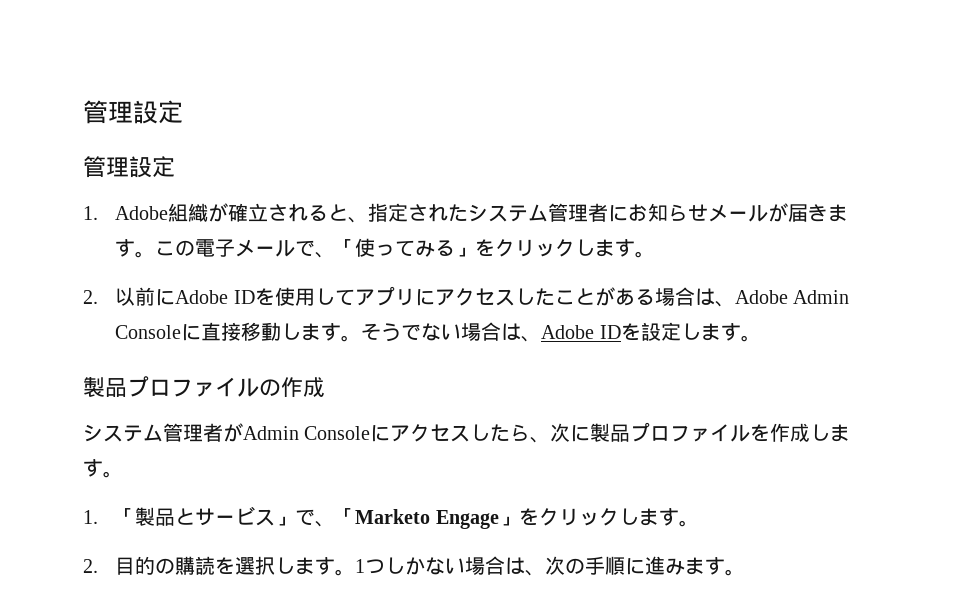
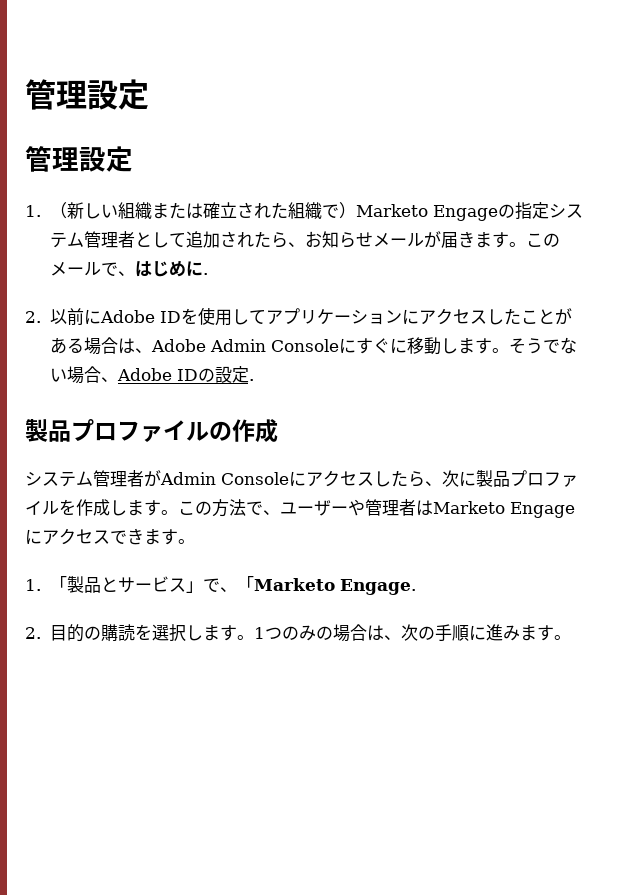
- 1. Adobe組織が確立されると、指定されたシステム管理者にお知らせメールが届きます。
+ 1.（新しい組織または確立された組織で）Marketo Engageの指定システム管理者として追加されたら、お知らせメールが届きます。
- この電子メールで、「使ってみる」をクリックします。
+ このメールで、はじめに.
- 2.以前にAdobe IDを使用してアプリにアクセスしたことがある場合は、Adobe Admin Consoleに直接移動します。
+ 2.以前にAdobe IDを使用してアプリケーションにアクセスしたことがある場合は、Adobe Admin Consoleにすぐに移動します。
- そうでない場合は、Adobe IDを設定します。
+ そうでない場合、Adobe IDの設定.
+ この方法で、ユーザーや管理者はMarketo Engageにアクセスできます。
- 1.「製品とサービス」で、「Marketo Engage」をクリックします。
+ 1.「製品とサービス」で、「Marketo Engage.
- 1つしかない場合は、次の手順に進みます。
+ 1つのみの場合は、次の手順に進みます。

